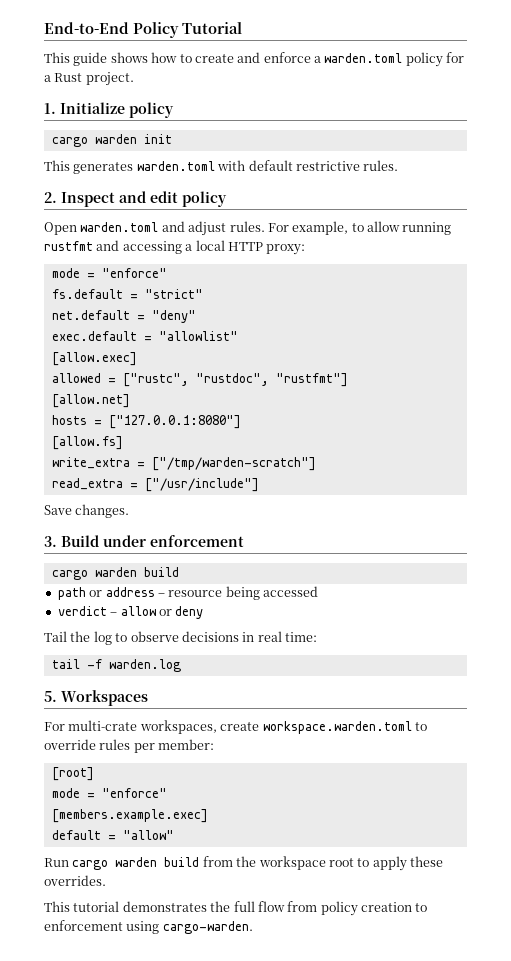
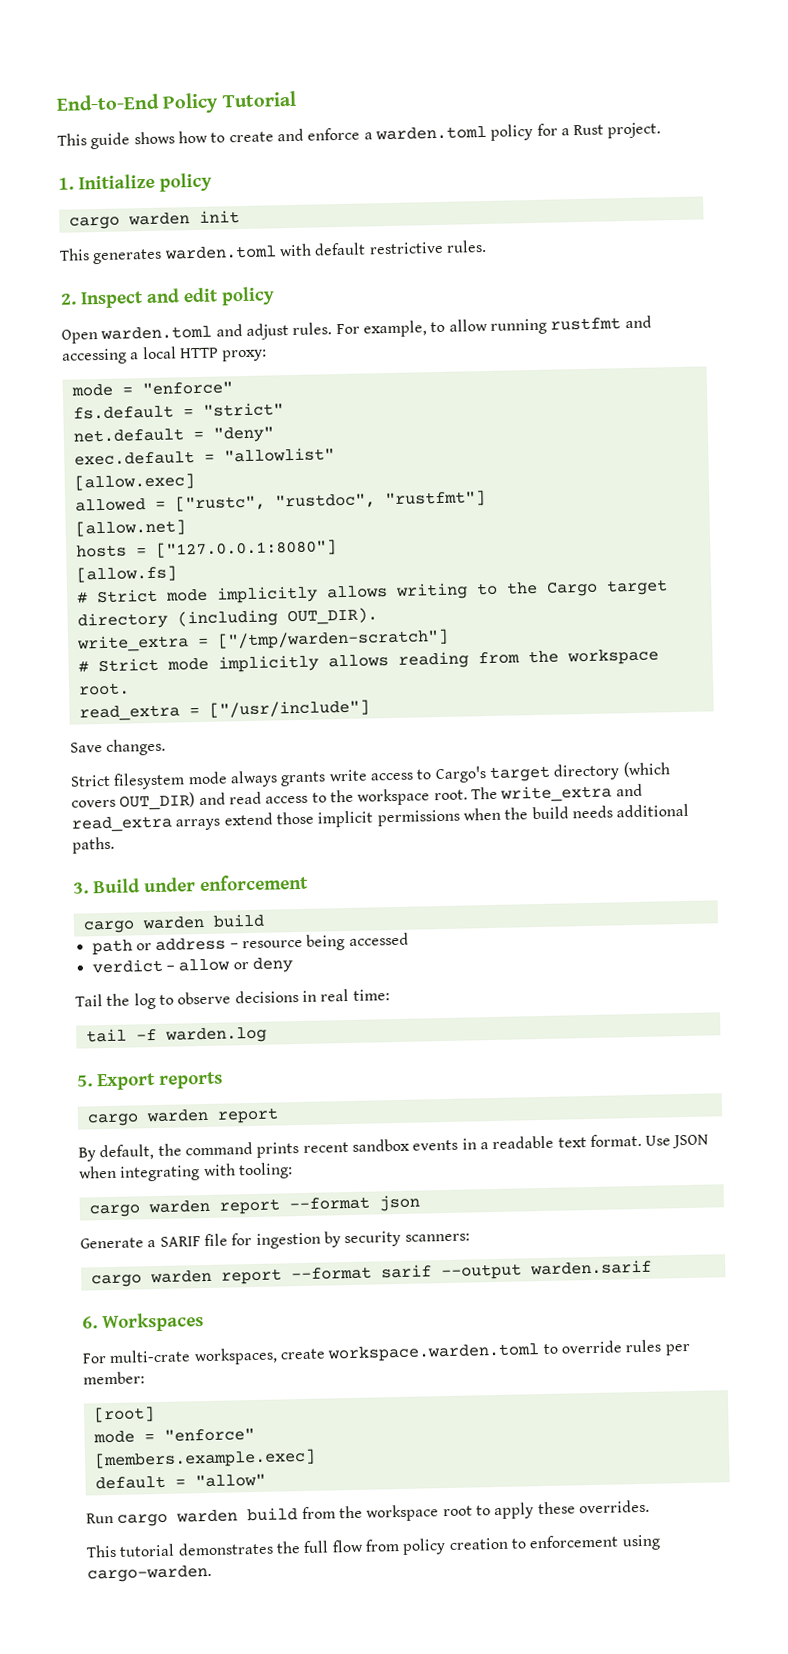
+ # Strict mode implicitly allows writing to the Cargo target directory (including OUT_DIR).
  write_extra = ["/tmp/warden-scratch"]
+ # Strict mode implicitly allows reading from the workspace root.
+ Strict filesystem mode always grants write access to Cargo's target directory (which covers OUT_DIR) and read access to the workspace root. The write_extra and read_extra arrays extend those implicit permissions when the build needs additional paths.
- 5. Workspaces
+ 5. Export reports
+ cargo warden report
+ By default, the command prints recent sandbox events in a readable text format. Use JSON when integrating with tooling:
+ cargo warden report --format json
+ Generate a SARIF file for ingestion by security scanners:
+ cargo warden report --format sarif --output warden.sarif
+ 6. Workspaces

